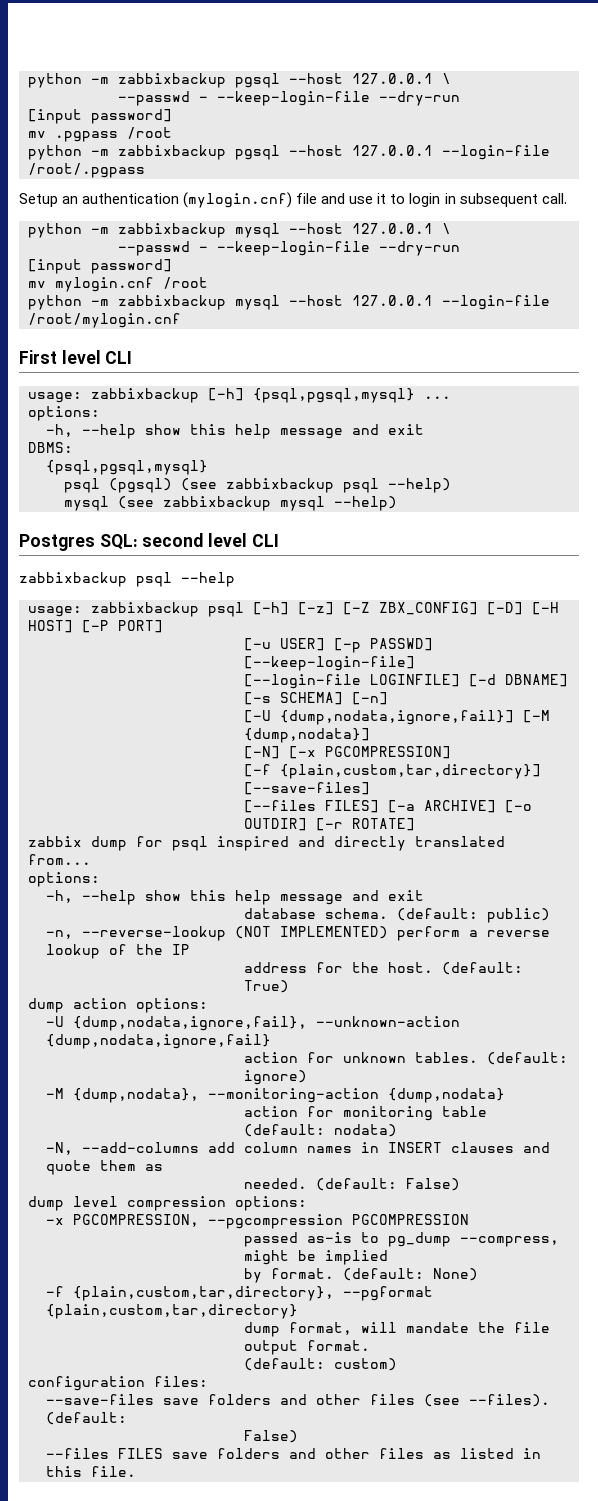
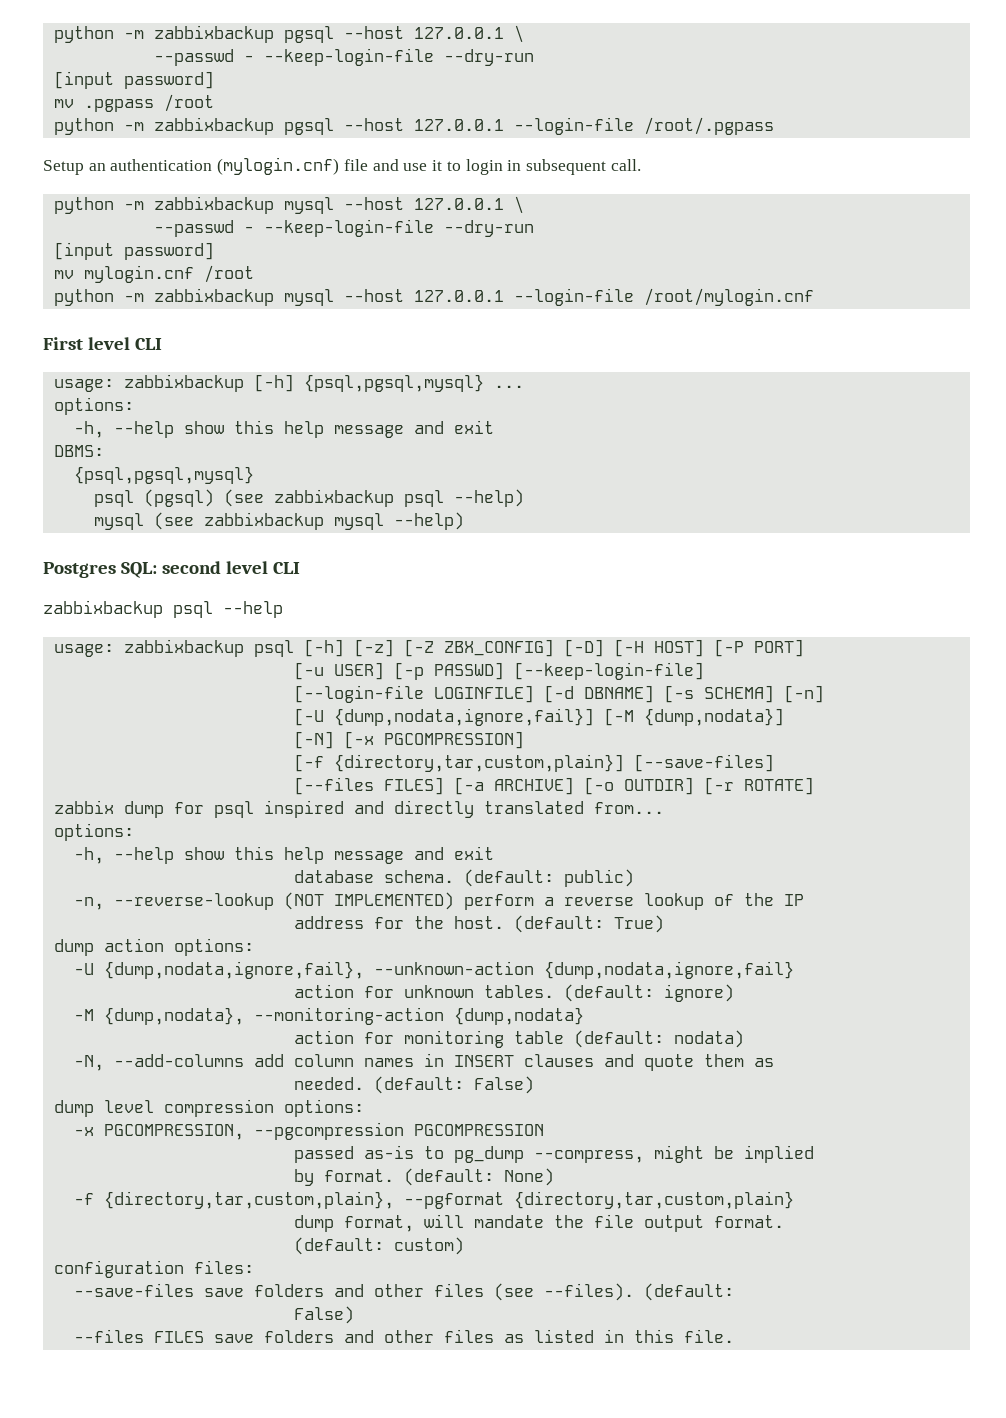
- [-f {plain,custom,tar,directory}] [--save-files]
+ [-f {directory,tar,custom,plain}] [--save-files]
- -f {plain,custom,tar,directory}, --pgformat {plain,custom,tar,directory}
+ -f {directory,tar,custom,plain}, --pgformat {directory,tar,custom,plain}

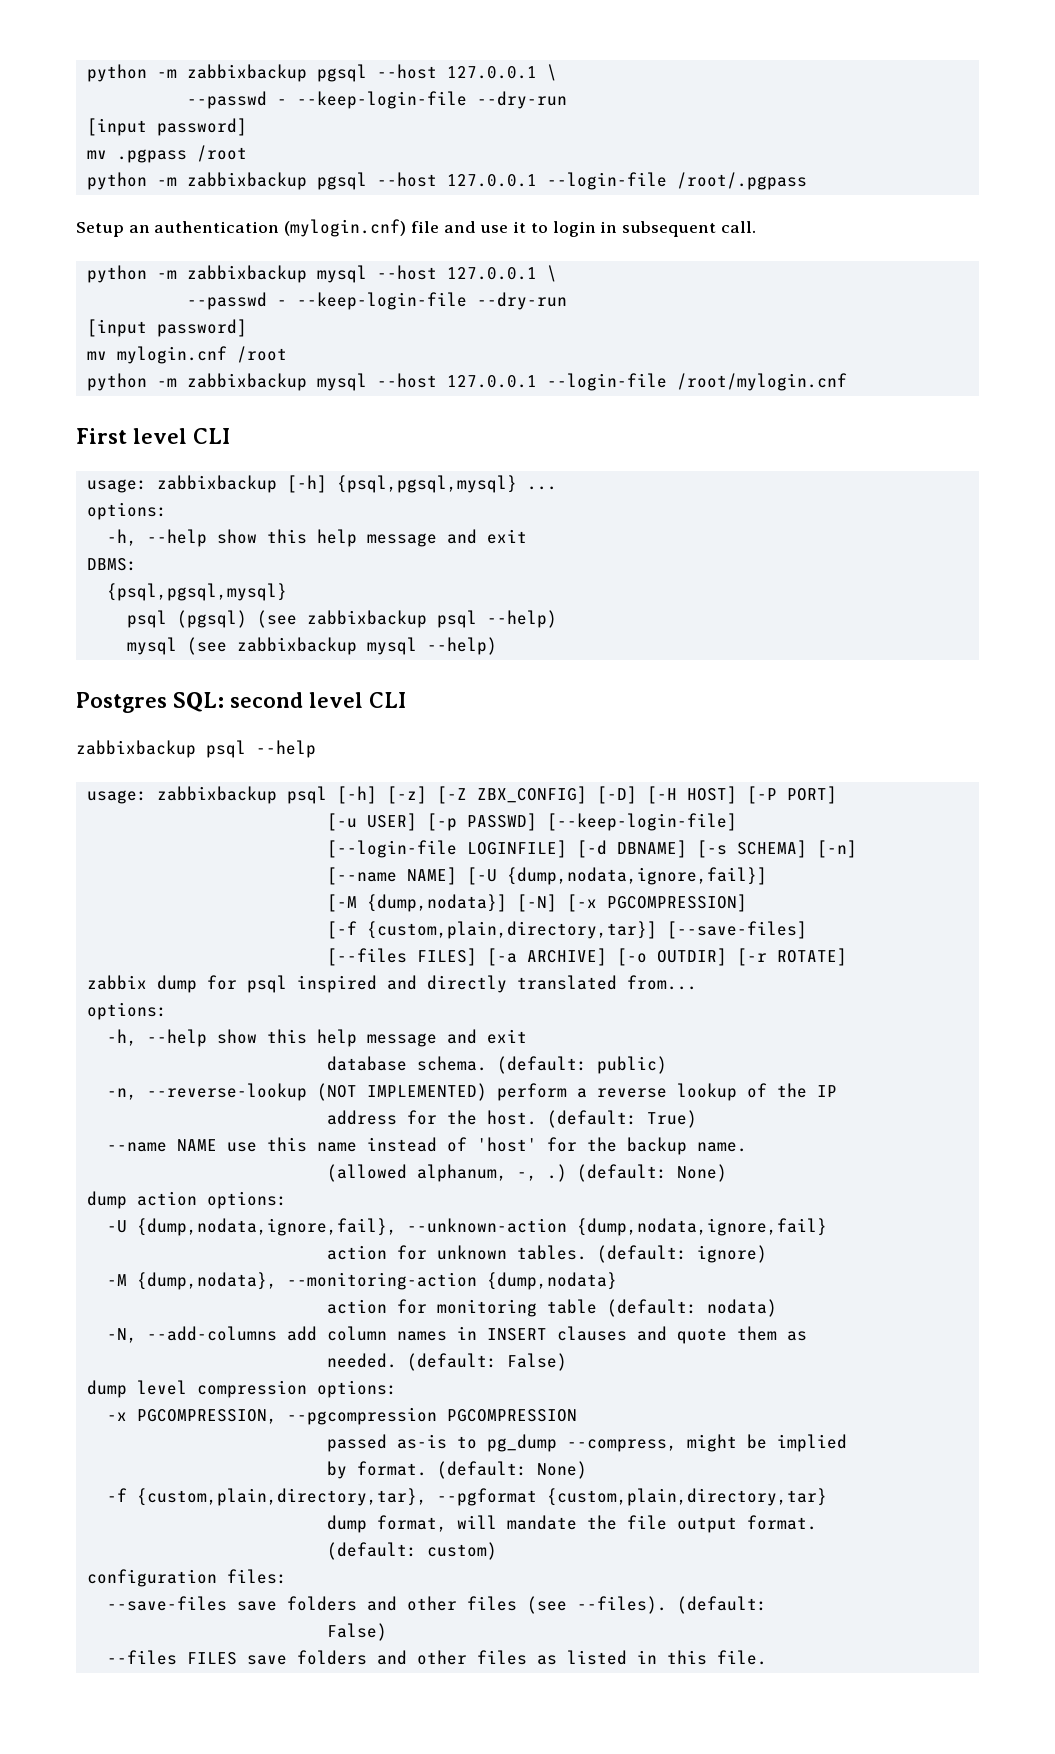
- [-U {dump,nodata,ignore,fail}] [-M {dump,nodata}]
- [-N] [-x PGCOMPRESSION]
+ [--name NAME] [-U {dump,nodata,ignore,fail}]
+ [-M {dump,nodata}] [-N] [-x PGCOMPRESSION]
- [-f {directory,tar,custom,plain}] [--save-files]
+ [-f {custom,plain,directory,tar}] [--save-files]
+ --name NAME use this name instead of 'host' for the backup name.
+ (allowed alphanum, -, .) (default: None)
- -f {directory,tar,custom,plain}, --pgformat {directory,tar,custom,plain}
+ -f {custom,plain,directory,tar}, --pgformat {custom,plain,directory,tar}

